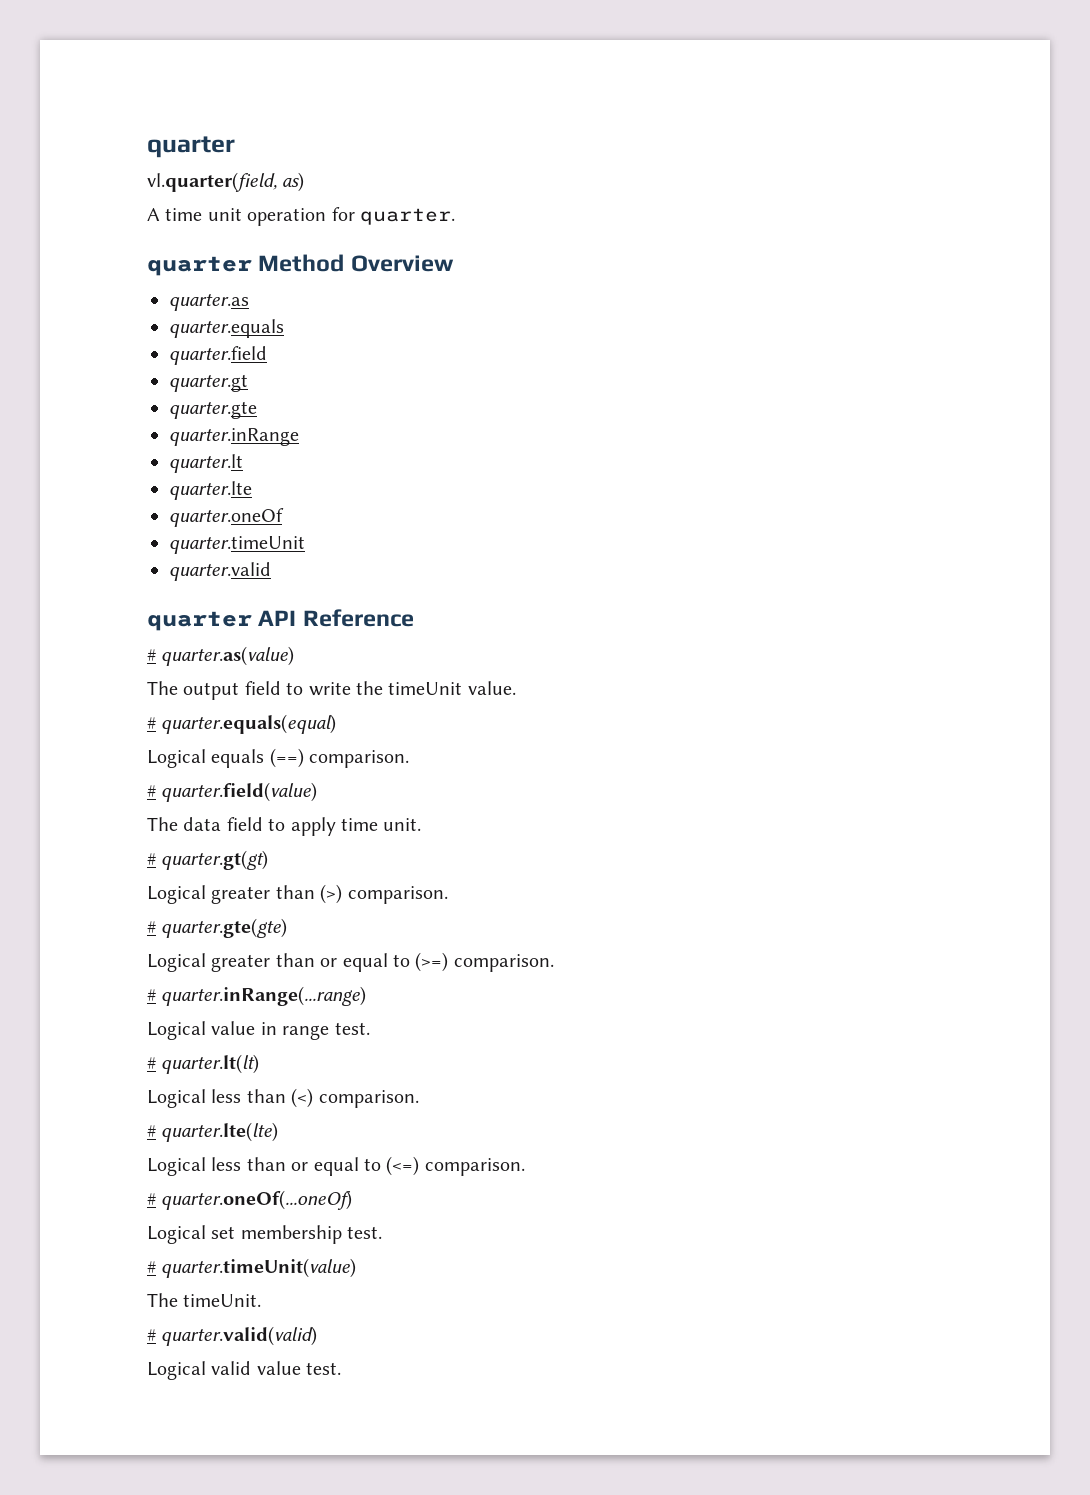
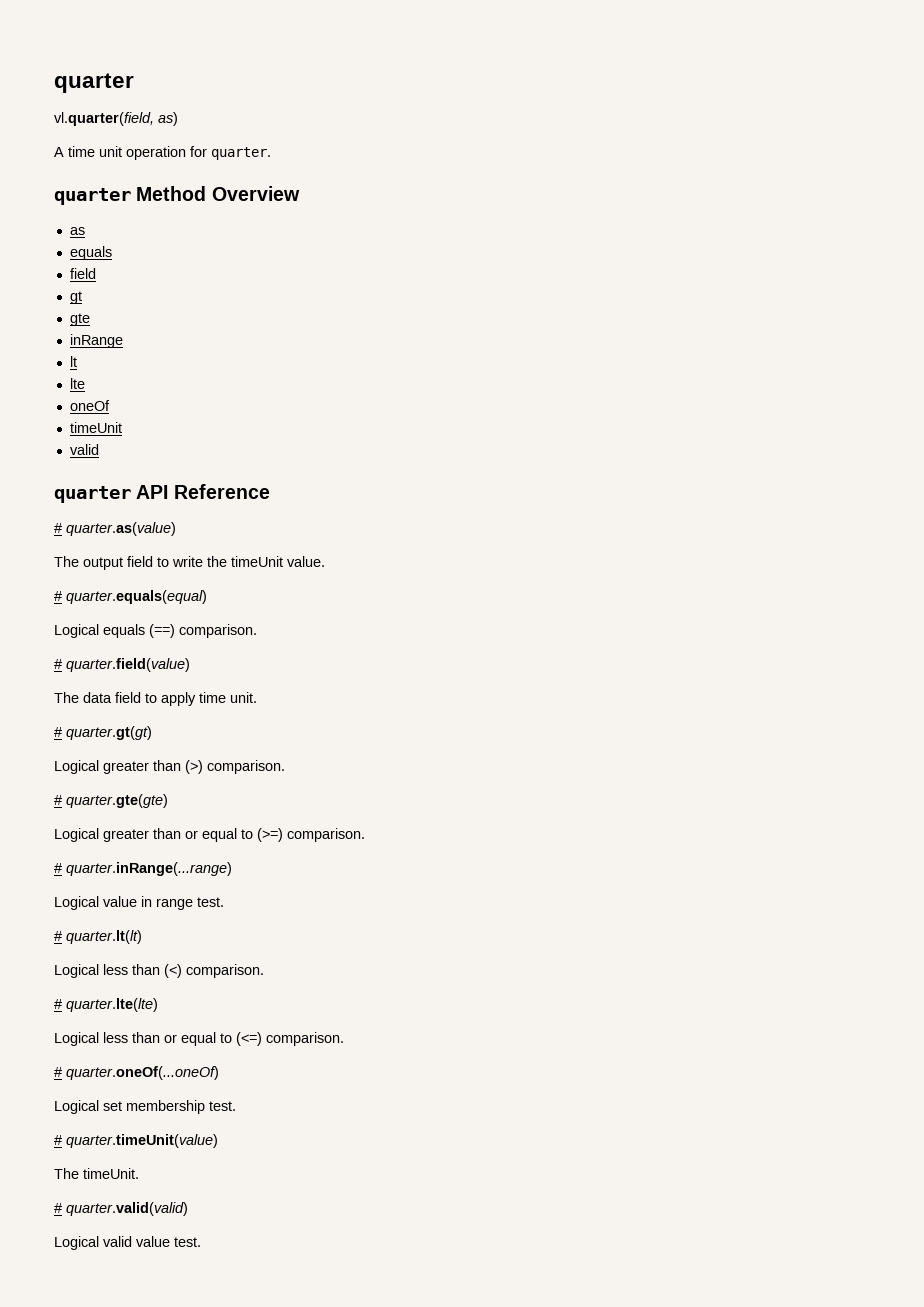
- quarter.as
- quarter.equals
- quarter.field
- quarter.gt
- quarter.gte
- quarter.inRange
- quarter.lt
- quarter.lte
- quarter.oneOf
- quarter.timeUnit
- quarter.valid
+ as
+ equals
+ field
+ gt
+ gte
+ inRange
+ lt
+ lte
+ oneOf
+ timeUnit
+ valid

